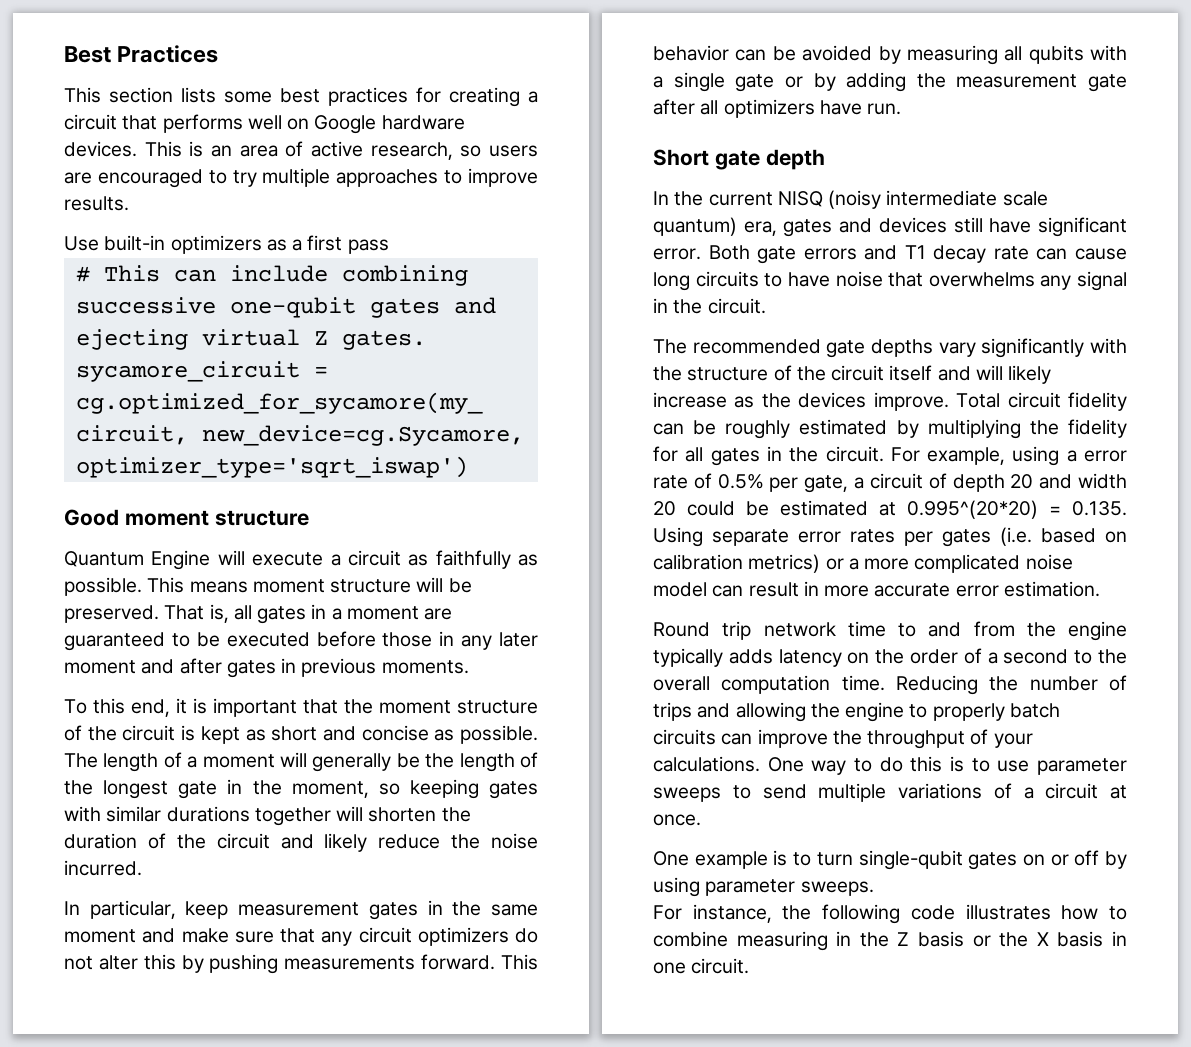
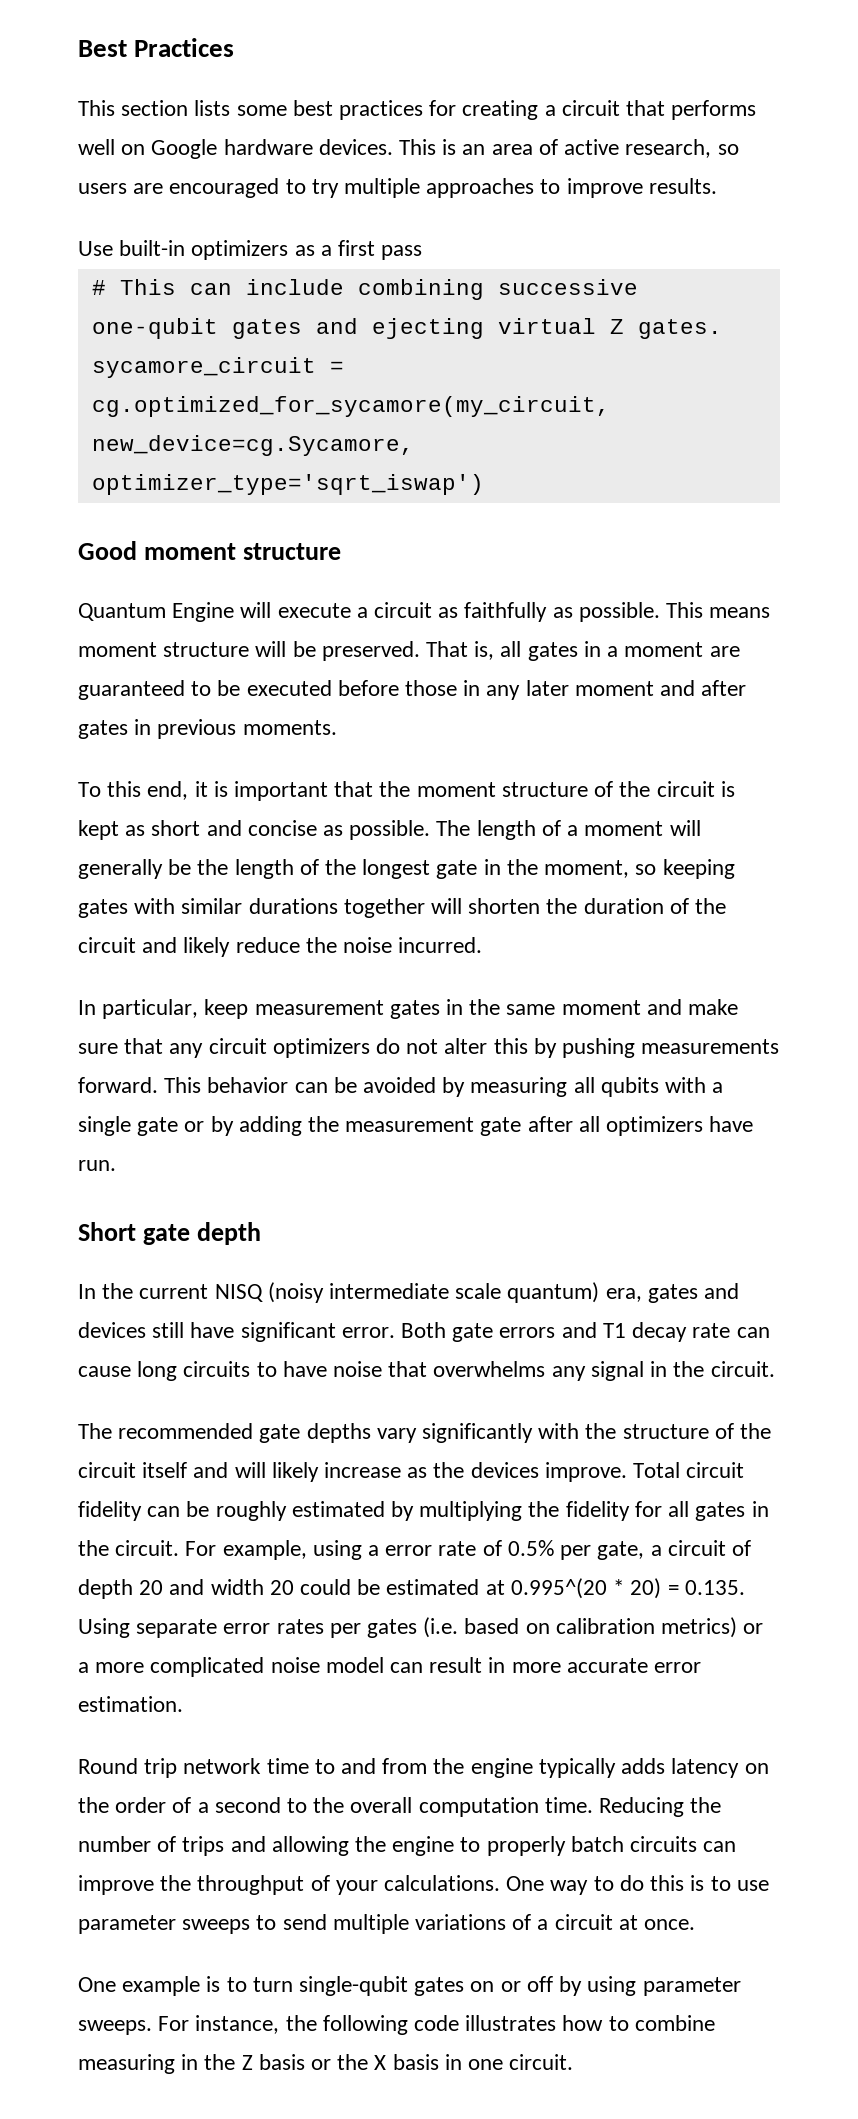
- For example, using a error rate of 0.5% per gate, a circuit of depth 20 and width 20 could be estimated at 0.995^(20*20) = 0.135. Using separate error rates per gates (i.e. based on calibration metrics) or a more complicated noise model can result in more accurate error estimation.
+ For example, using a error rate of 0.5% per gate, a circuit of depth 20 and width 20 could be estimated at 0.995^(20 * 20) = 0.135. Using separate error rates per gates (i.e. based on calibration metrics) or a more complicated noise model can result in more accurate error estimation.
- One example is to turn single-qubit gates on or off by using parameter sweeps.
- For instance, the following code illustrates how to combine measuring in the Z basis or the X basis in one circuit.
+ One example is to turn single-qubit gates on or off by using parameter sweeps. For instance, the following code illustrates how to combine measuring in the Z basis or the X basis in one circuit.

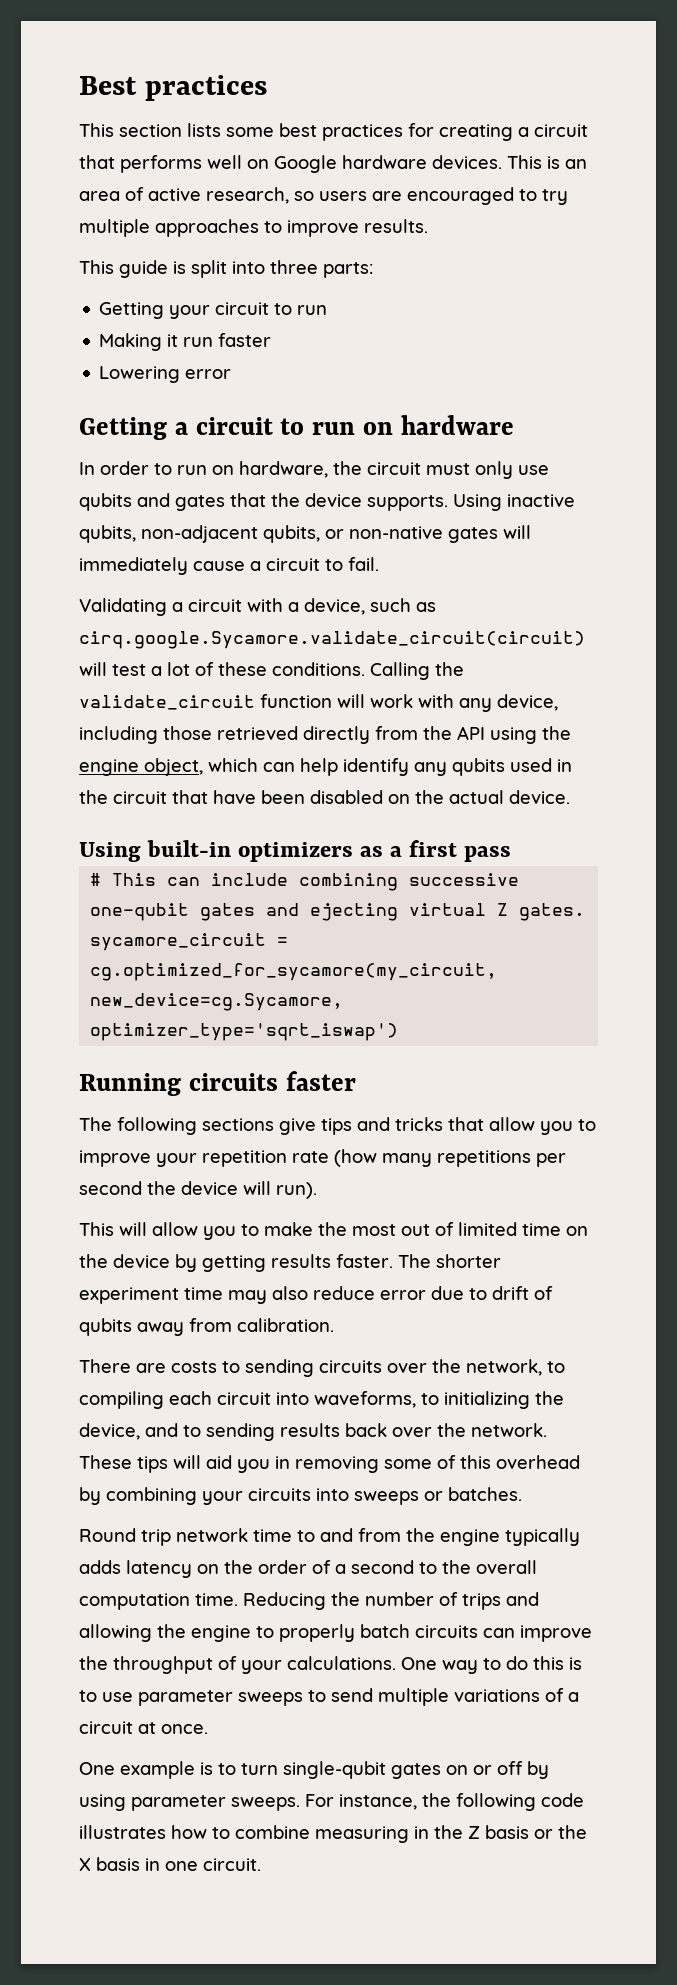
- Best Practices
+ Best practices
- Use built-in optimizers as a first pass
+ This guide is split into three parts:
+ Getting your circuit to run
+ Making it run faster
+ Lowering error
+ Getting a circuit to run on hardware
+ In order to run on hardware, the circuit must only use qubits and gates that the device supports. Using inactive qubits, non-adjacent qubits, or non-native gates will immediately cause a circuit to fail.
+ Validating a circuit with a device, such as cirq.google.Sycamore.validate_circuit(circuit) will test a lot of these conditions. Calling the validate_circuit function will work with any device, including those retrieved directly from the API using the engine object, which can help identify any qubits used in the circuit that have been disabled on the actual device.
+ Using built-in optimizers as a first pass
- Good moment structure
- Quantum Engine will execute a circuit as faithfully as possible. This means moment structure will be preserved. That is, all gates in a moment are guaranteed to be executed before those in any later moment and after gates in previous moments.
- To this end, it is important that the moment structure of the circuit is kept as short and concise as possible. The length of a moment will generally be the length of the longest gate in the moment, so keeping gates with similar durations together will shorten the duration of the circuit and likely reduce the noise incurred.
- In particular, keep measurement gates in the same moment and make sure that any circuit optimizers do not alter this by pushing measurements forward. This behavior can be avoided by measuring all qubits with a single gate or by adding the measurement gate after all optimizers have run.
- Short gate depth
- In the current NISQ (noisy intermediate scale quantum) era, gates and devices still have significant error. Both gate errors and T1 decay rate can cause long circuits to have noise that overwhelms any signal in the circuit.
- The recommended gate depths vary significantly with the structure of the circuit itself and will likely increase as the devices improve. Total circuit fidelity can be roughly estimated by multiplying the fidelity for all gates in the circuit. For example, using a error rate of 0.5% per gate, a circuit of depth 20 and width 20 could be estimated at 0.995^(20 * 20) = 0.135. Using separate error rates per gates (i.e. based on calibration metrics) or a more complicated noise model can result in more accurate error estimation.
+ Running circuits faster
+ The following sections give tips and tricks that allow you to improve your repetition rate (how many repetitions per second the device will run).
+ This will allow you to make the most out of limited time on the device by getting results faster. The shorter experiment time may also reduce error due to drift of qubits away from calibration.
+ There are costs to sending circuits over the network, to compiling each circuit into waveforms, to initializing the device, and to sending results back over the network. These tips will aid you in removing some of this overhead by combining your circuits into sweeps or batches.

